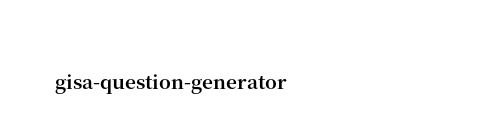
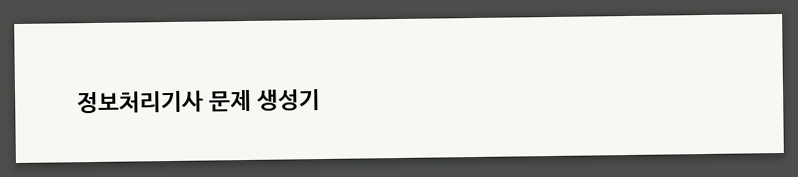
- gisa-question-generator
+ 정보처리기사 문제 생성기

